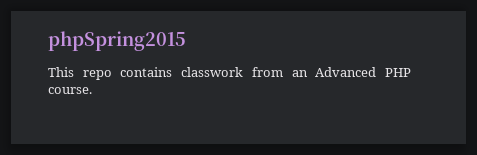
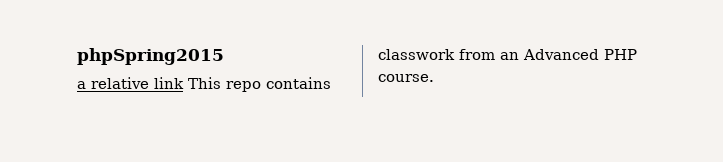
- This repo contains classwork from an Advanced PHP course.
+ a relative link This repo contains classwork from an Advanced PHP course.

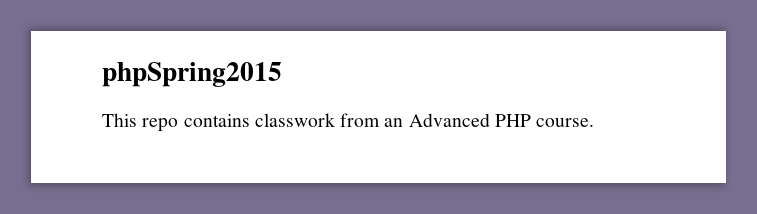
- a relative link This repo contains classwork from an Advanced PHP course.
+ This repo contains classwork from an Advanced PHP course.

